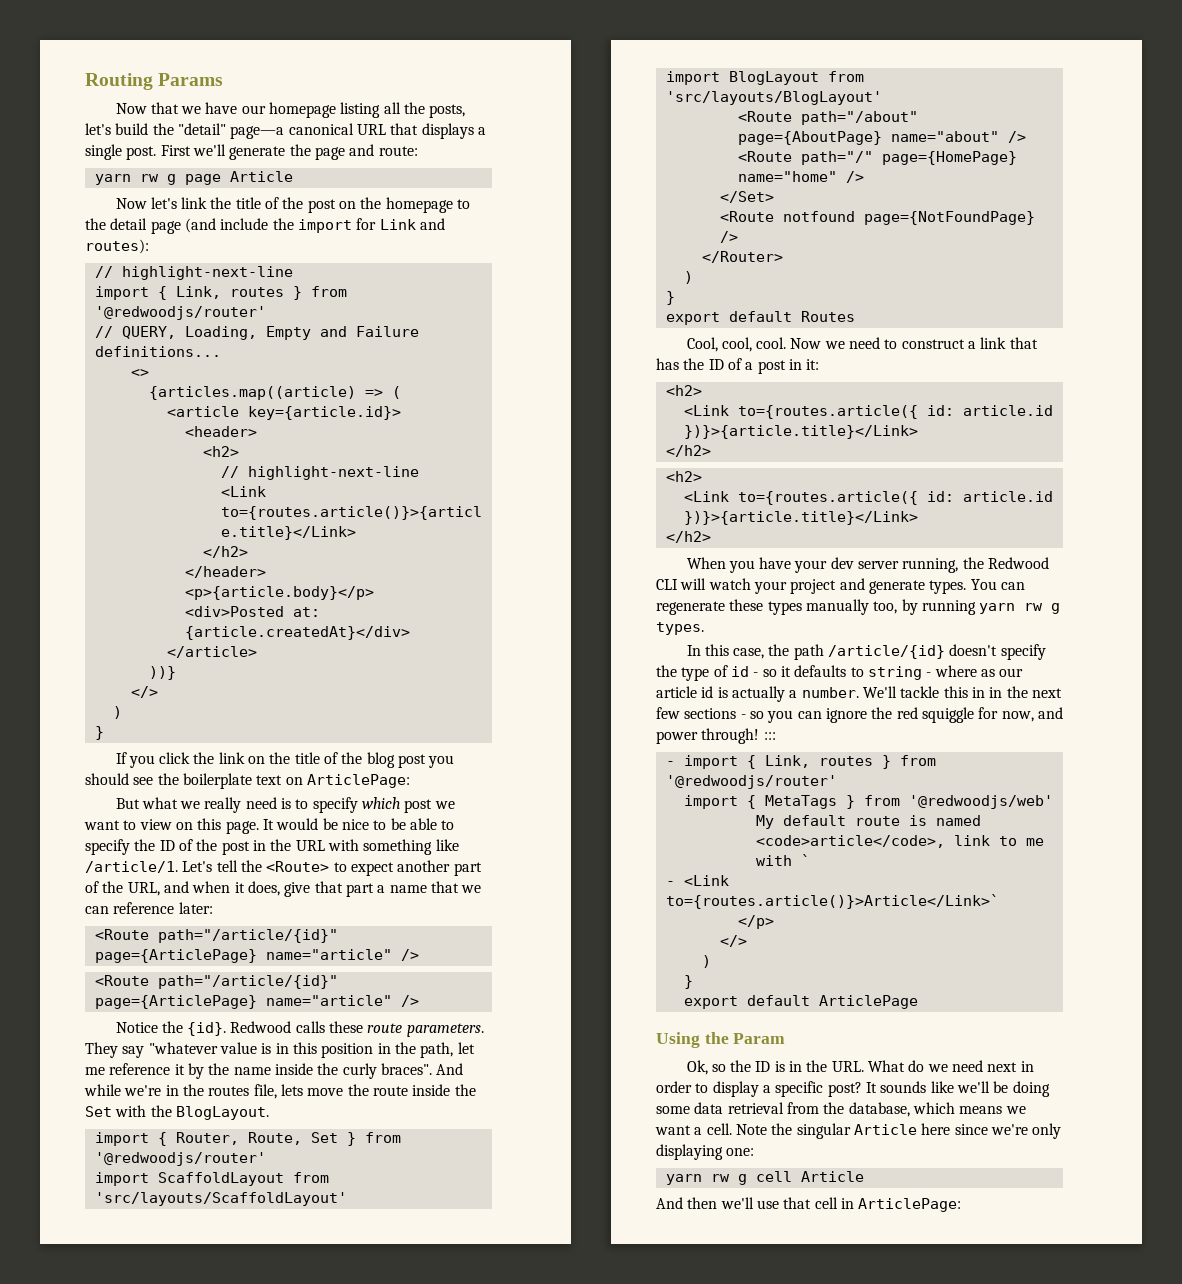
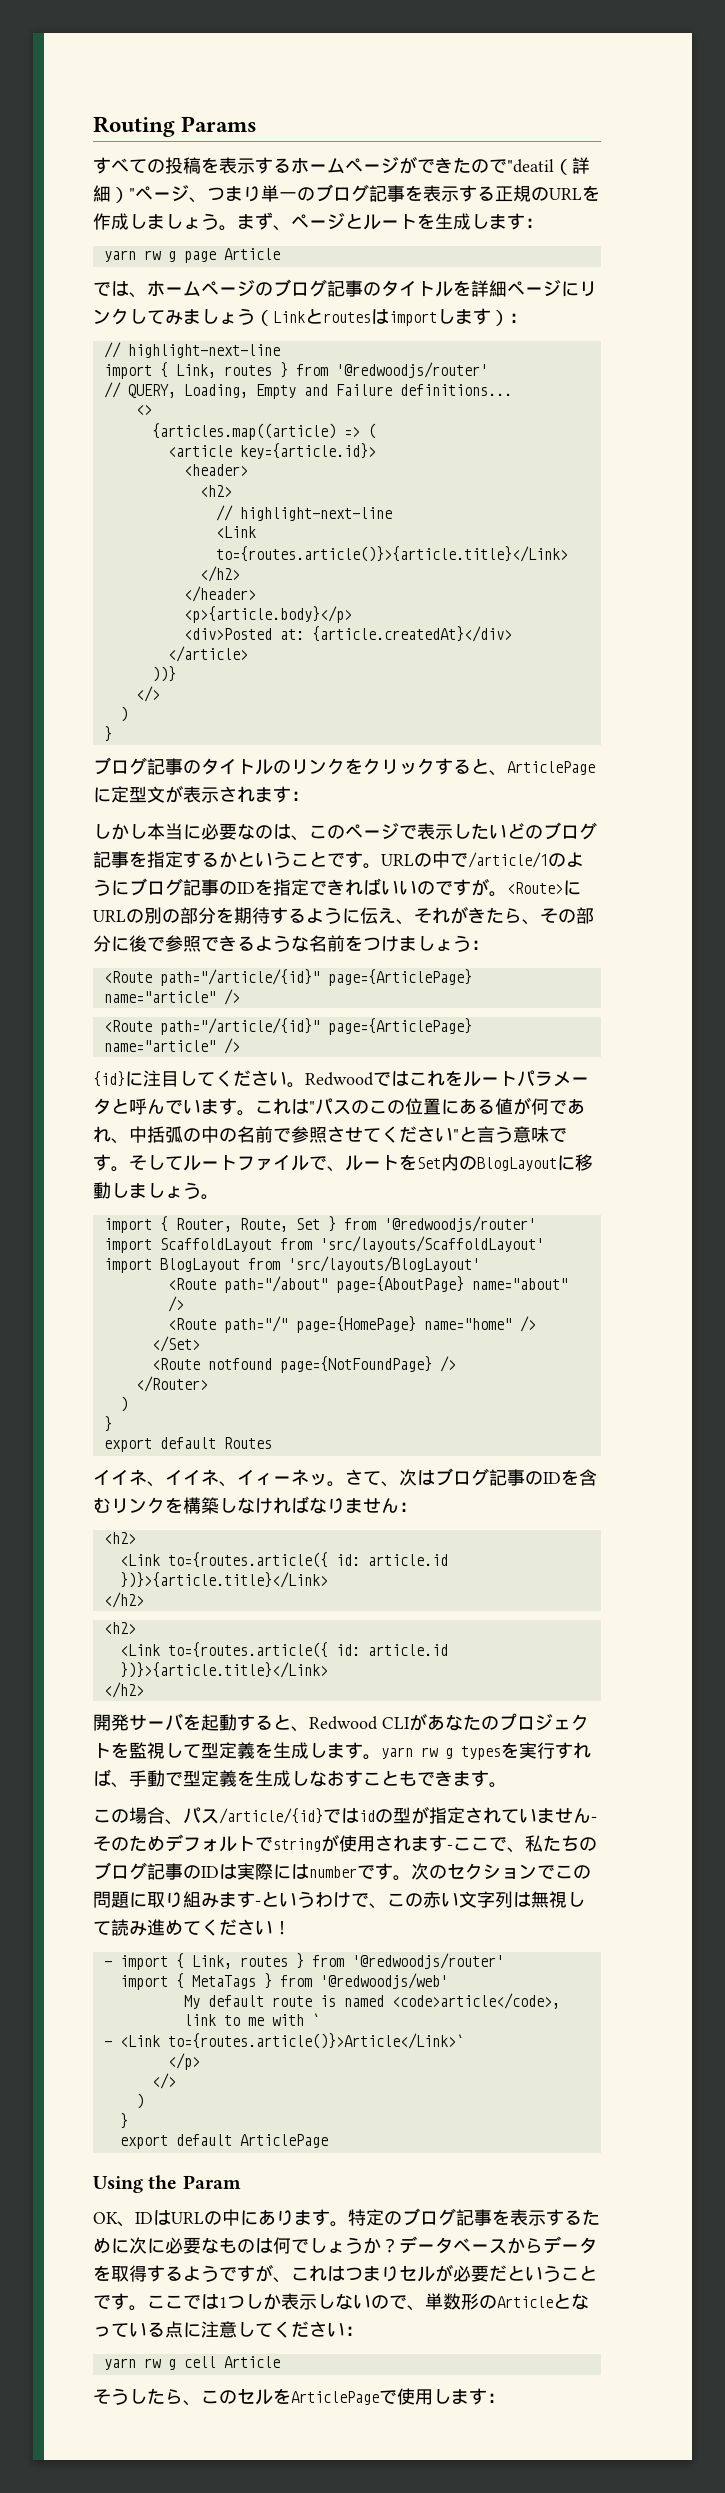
- Now that we have our homepage listing all the posts, let's build the "detail" page—a canonical URL that displays a single post. First we'll generate the page and route:
+ すべての投稿を表示するホームページができたので"deatil（詳細）"ページ、つまり単一のブログ記事を表示する正規のURLを作成しましょう。まず、ページとルートを生成します：
- Now let's link the title of the post on the homepage to the detail page (and include the import for Link and routes):
+ では、ホームページのブログ記事のタイトルを詳細ページにリンクしてみましょう（Linkとroutesはimportします）：
- If you click the link on the title of the blog post you should see the boilerplate text on ArticlePage:
- But what we really need is to specify which post we want to view on this page. It would be nice to be able to specify the ID of the post in the URL with something like /article/1. Let's tell the <Route> to expect another part of the URL, and when it does, give that part a name that we can reference later:
+ ブログ記事のタイトルのリンクをクリックすると、ArticlePageに定型文が表示されます：
+ しかし本当に必要なのは、このページで表示したいどのブログ記事を指定するかということです。URLの中で/article/1のようにブログ記事のIDを指定できればいいのですが。<Route>にURLの別の部分を期待するように伝え、それがきたら、その部分に後で参照できるような名前をつけましょう：
- Notice the {id}. Redwood calls these route parameters. They say "whatever value is in this position in the path, let me reference it by the name inside the curly braces". And while we're in the routes file, lets move the route inside the Set with the BlogLayout.
+ {id}に注目してください。Redwoodではこれをルートパラメータと呼んでいます。これは"パスのこの位置にある値が何であれ、中括弧の中の名前で参照させてください"と言う意味です。そしてルートファイルで、ルートをSet内のBlogLayoutに移動しましょう。
- Cool, cool, cool. Now we need to construct a link that has the ID of a post in it:
+ イイネ、イイネ、イィーネッ。さて、次はブログ記事のIDを含むリンクを構築しなければなりません：
- When you have your dev server running, the Redwood CLI will watch your project and generate types. You can regenerate these types manually too, by running yarn rw g types.
- In this case, the path /article/{id} doesn't specify the type of id - so it defaults to string - where as our article id is actually a number. We'll tackle this in in the next few sections - so you can ignore the red squiggle for now, and power through! :::
+ 開発サーバを起動すると、Redwood CLIがあなたのプロジェクトを監視して型定義を生成します。yarn rw g typesを実行すれば、手動で型定義を生成しなおすこともできます。
+ この場合、パス/article/{id}ではidの型が指定されていません-そのためデフォルトでstringが使用されます-ここで、私たちのブログ記事のIDは実際にはnumberです。次のセクションでこの問題に取り組みます-というわけで、この赤い文字列は無視して読み進めてください！
- Ok, so the ID is in the URL. What do we need next in order to display a specific post? It sounds like we'll be doing some data retrieval from the database, which means we want a cell. Note the singular Article here since we're only displaying one:
+ OK、IDはURLの中にあります。特定のブログ記事を表示するために次に必要なものは何でしょうか？データベースからデータを取得するようですが、これはつまりセルが必要だということです。ここでは1つしか表示しないので、単数形のArticleとなっている点に注意してください：
- And then we'll use that cell in ArticlePage:
+ そうしたら、このセルをArticlePageで使用します：

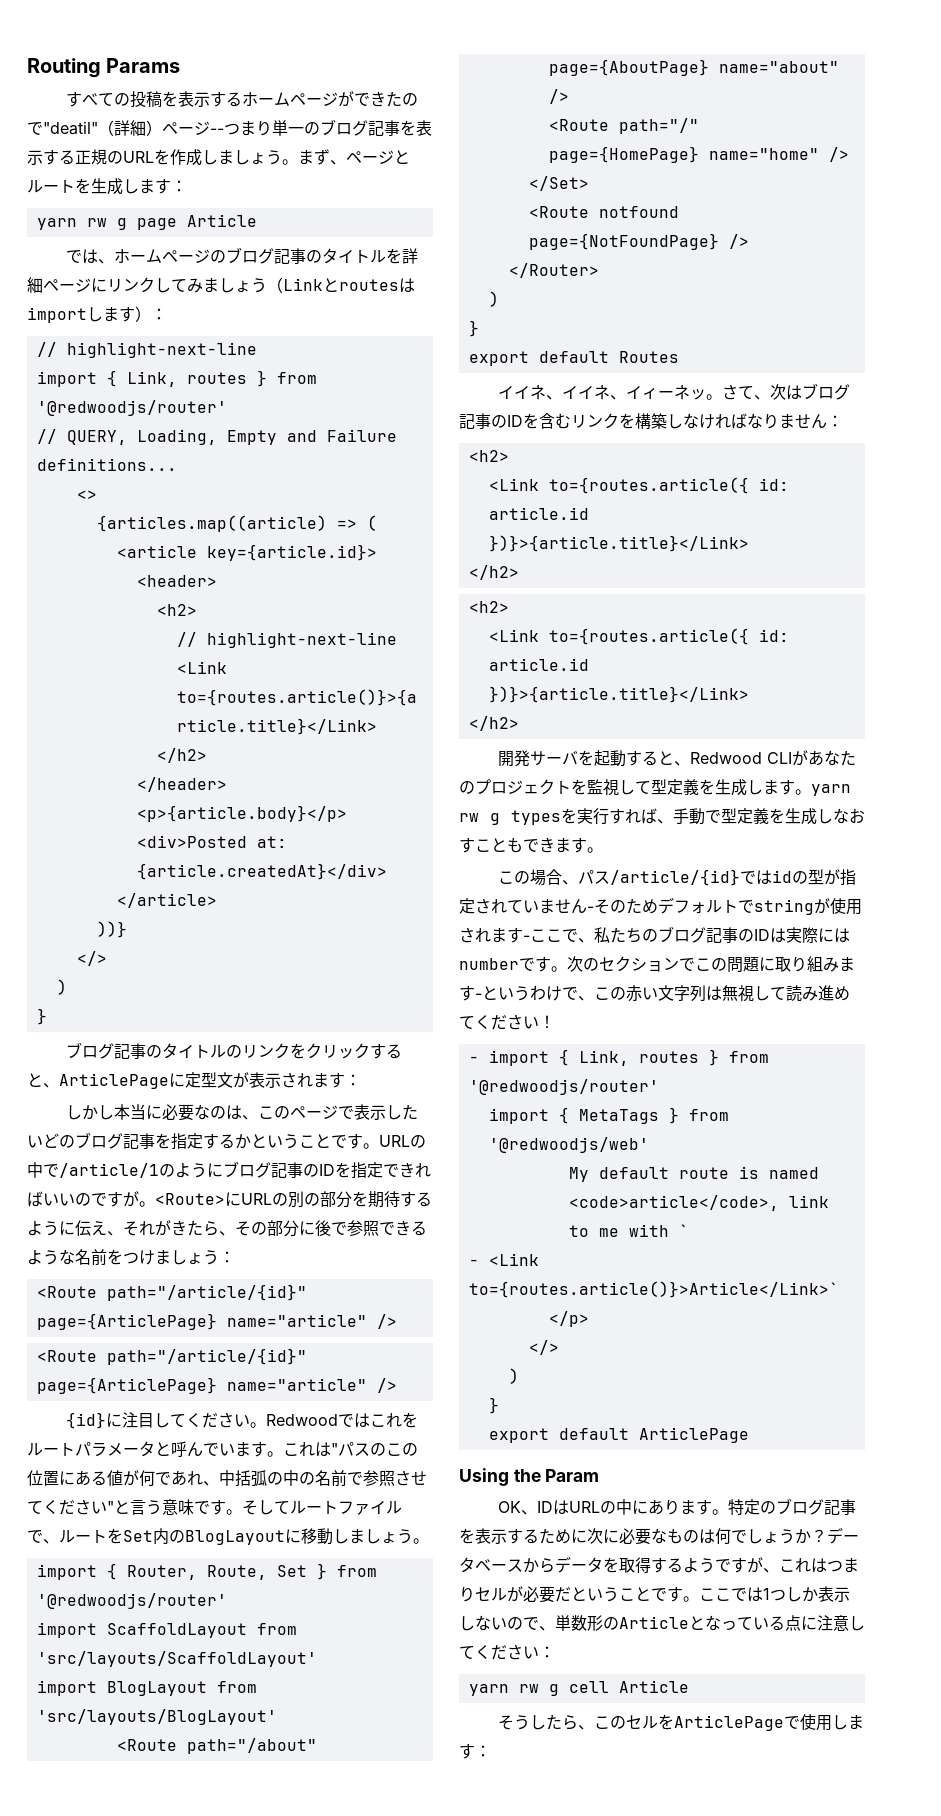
- すべての投稿を表示するホームページができたので"deatil（詳細）"ページ、つまり単一のブログ記事を表示する正規のURLを作成しましょう。
+ すべての投稿を表示するホームページができたので"deatil"（詳細）ページ--つまり単一のブログ記事を表示する正規のURLを作成しましょう。

